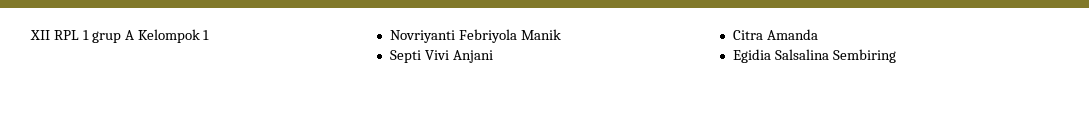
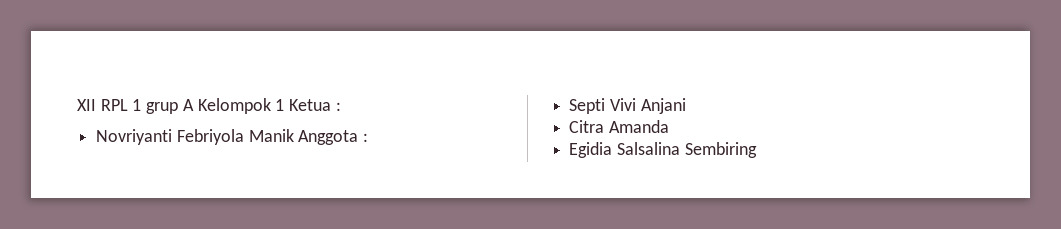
- XII RPL 1 grup A Kelompok 1
+ XII RPL 1 grup A Kelompok 1 Ketua :
- Novriyanti Febriyola Manik
+ Novriyanti Febriyola Manik Anggota :

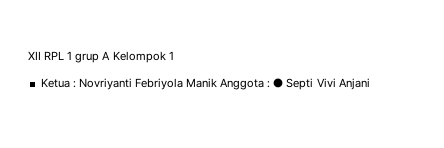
- XII RPL 1 grup A Kelompok 1 Ketua :
- Novriyanti Febriyola Manik Anggota :
- Septi Vivi Anjani
+ XII RPL 1 grup A Kelompok 1
+ Ketua : Novriyanti Febriyola Manik Anggota : ● Septi Vivi Anjani
- Citra Amanda
- Egidia Salsalina Sembiring

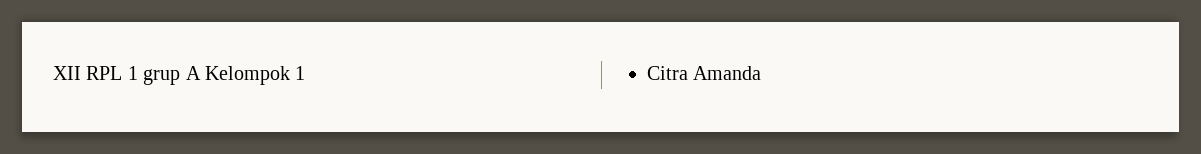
- Ketua : Novriyanti Febriyola Manik Anggota : ● Septi Vivi Anjani
+ Citra Amanda

